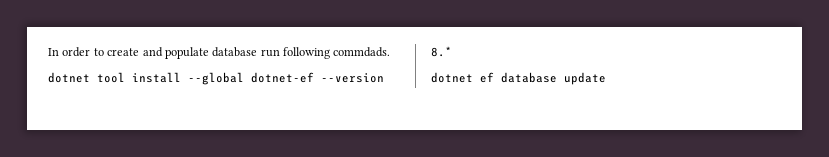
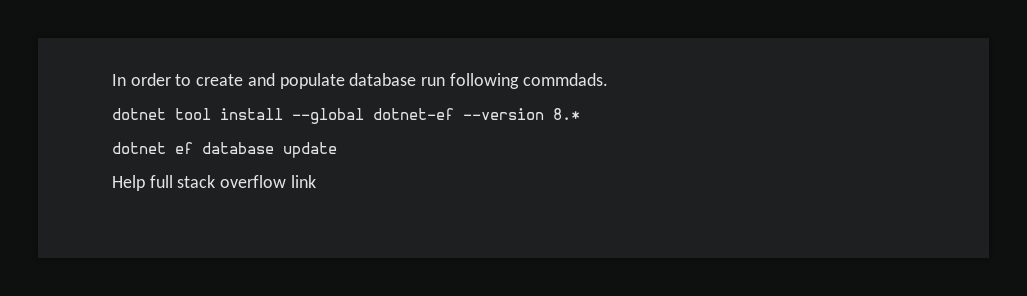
+ Help full stack overflow link

